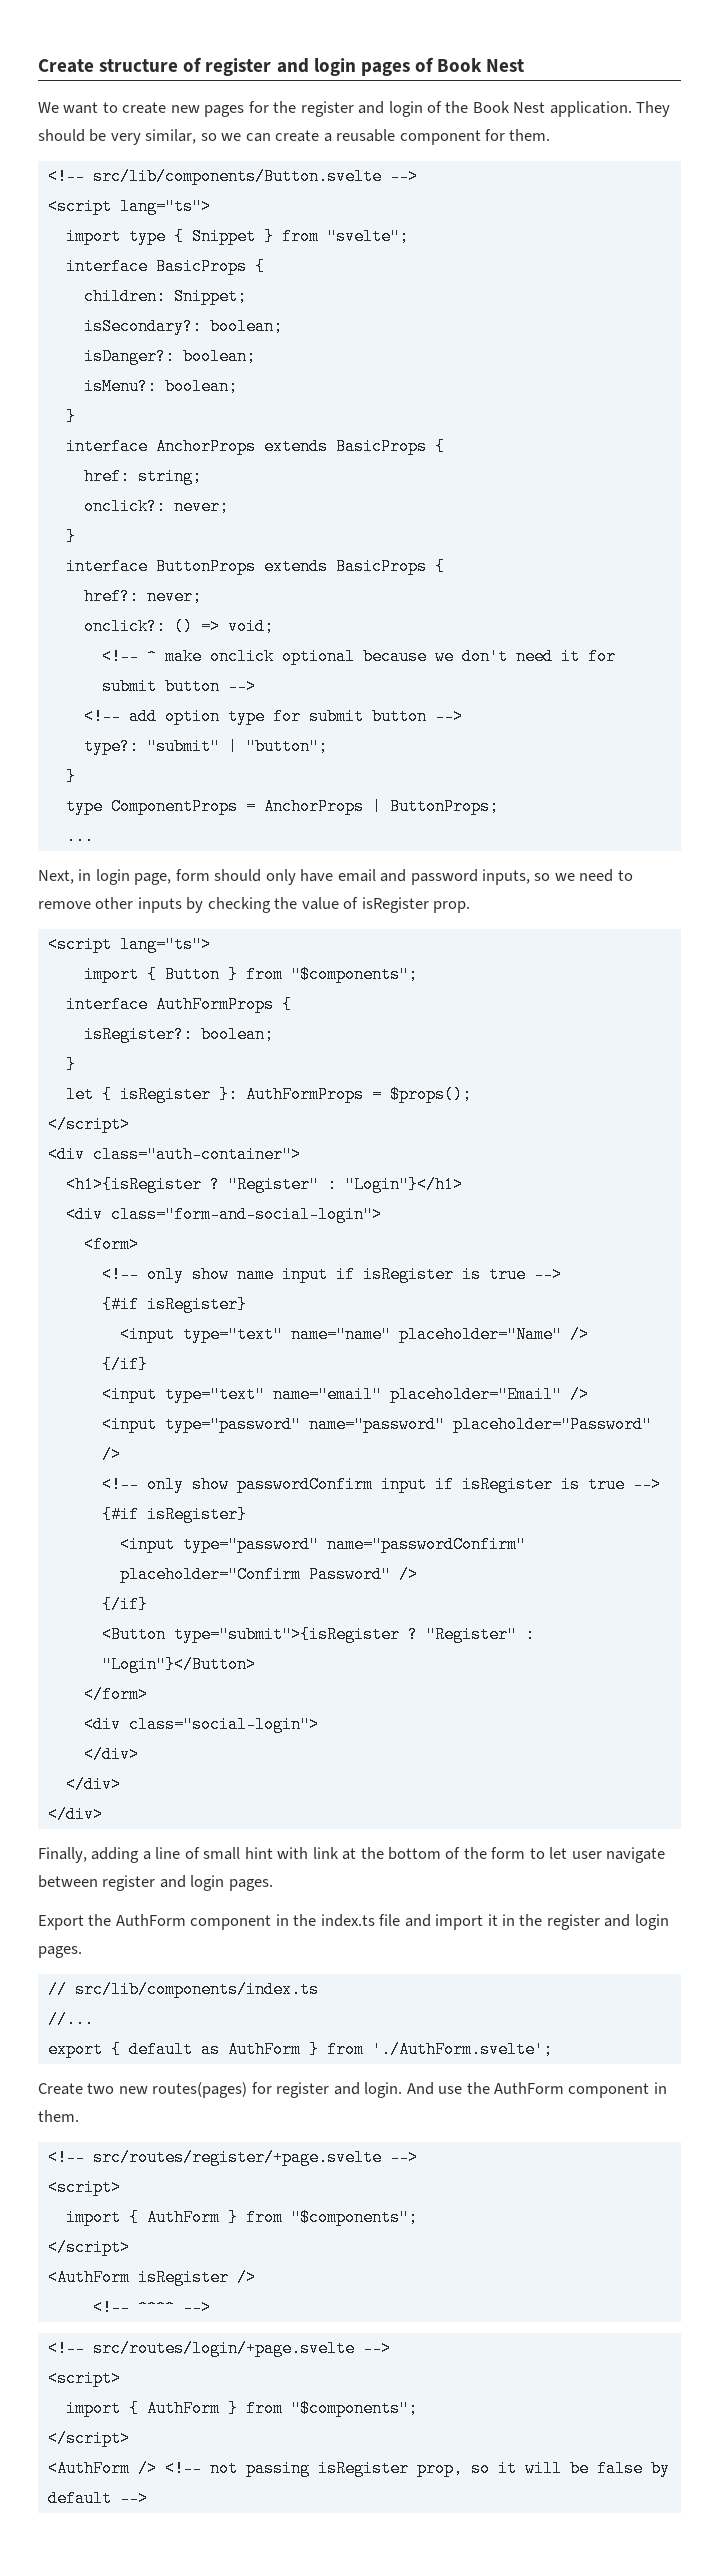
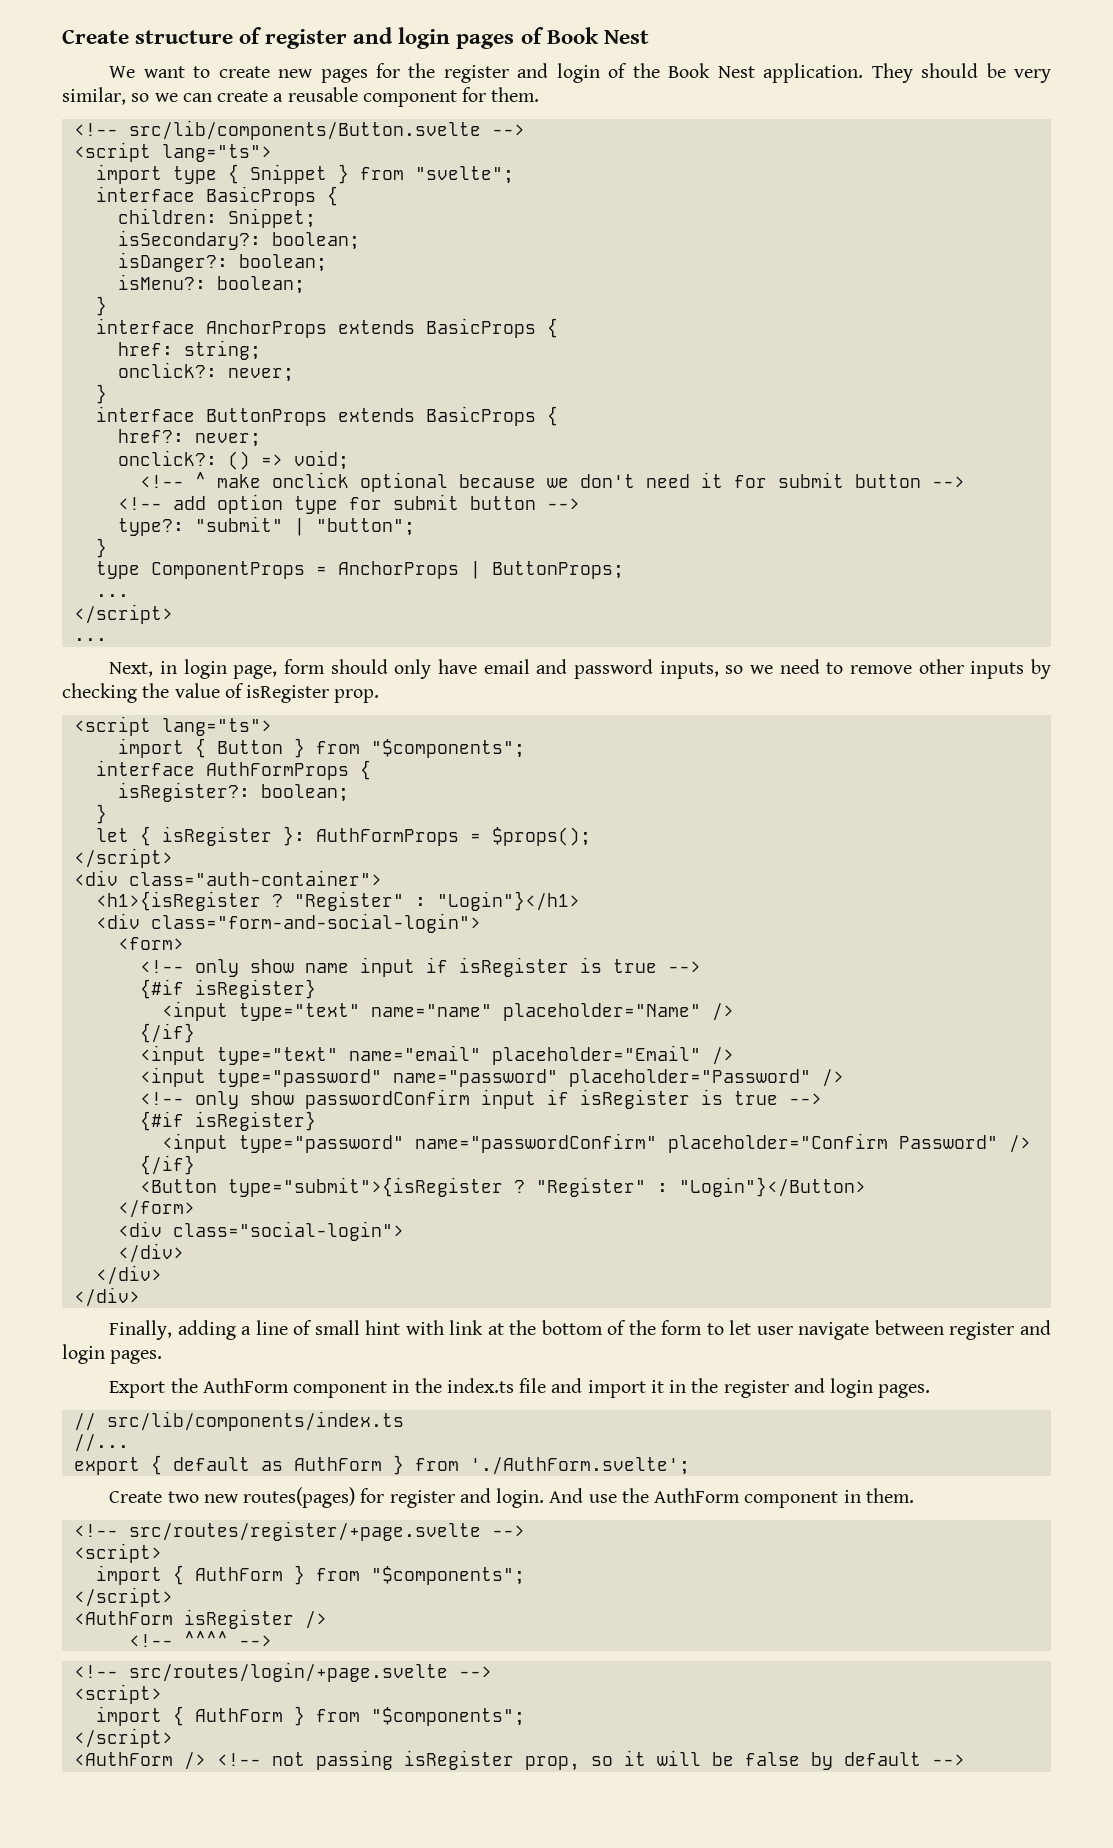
  type ComponentProps = AnchorProps | ButtonProps;
+ ...
+ </script>

